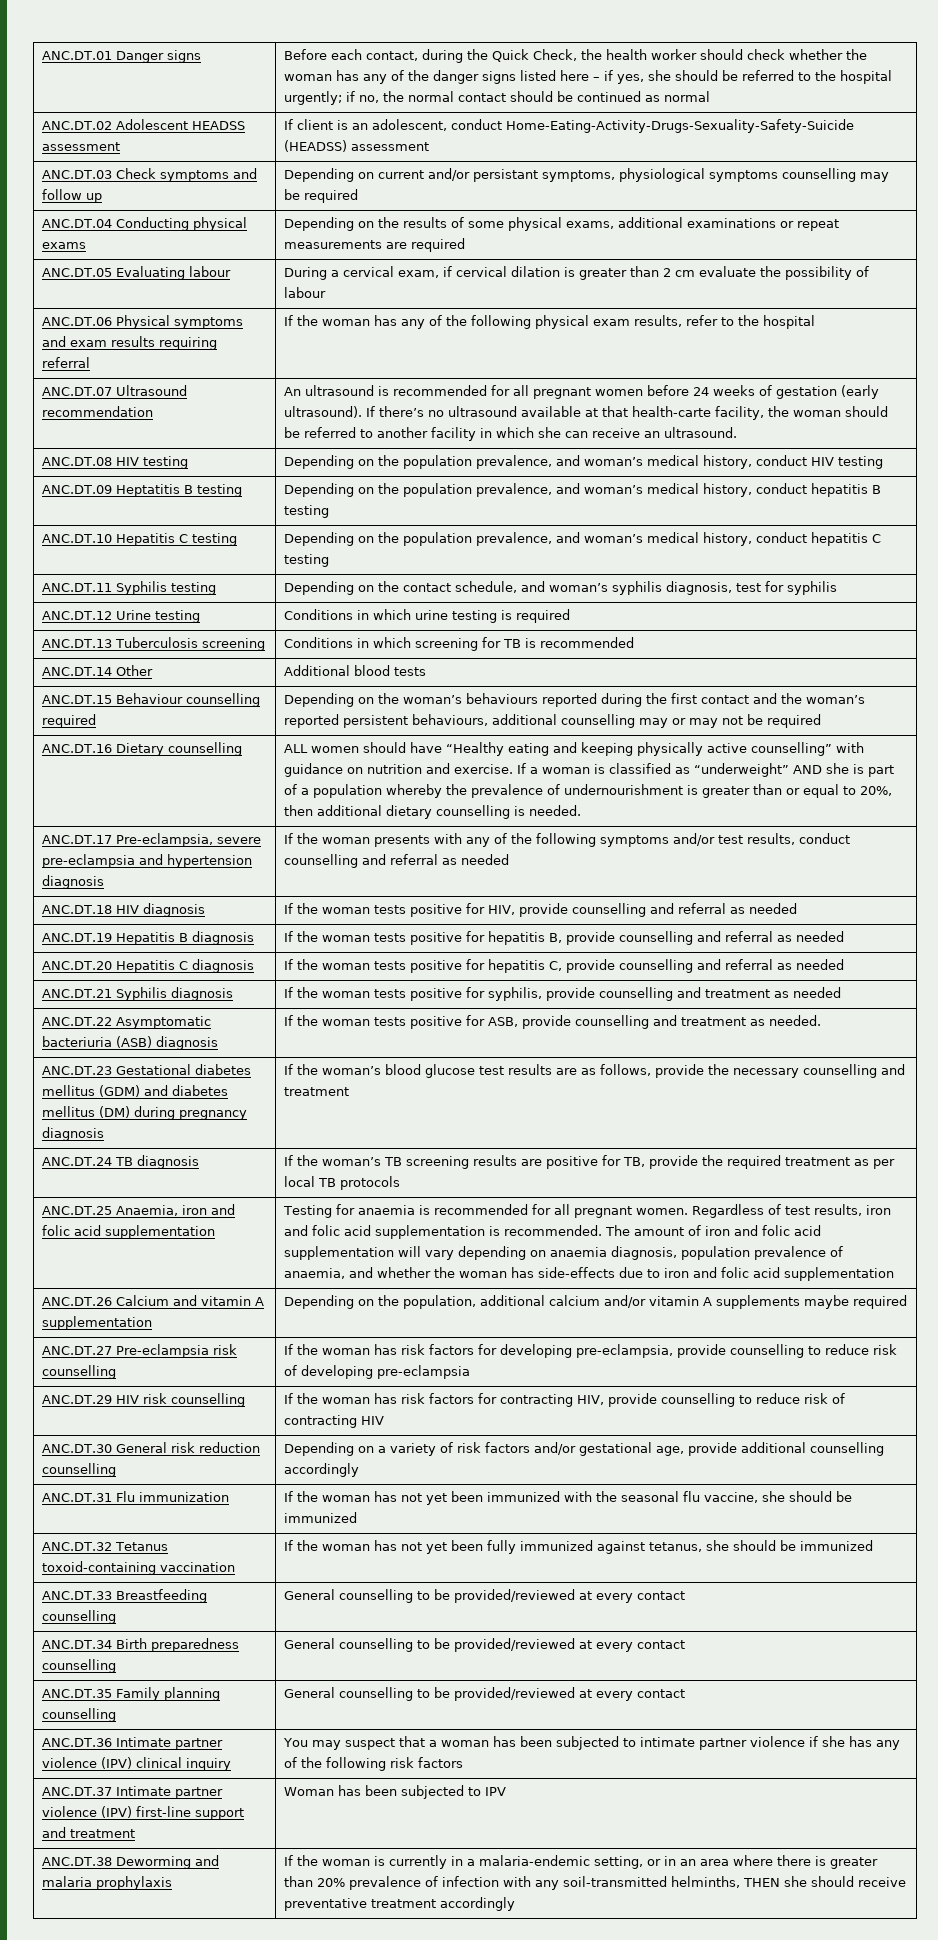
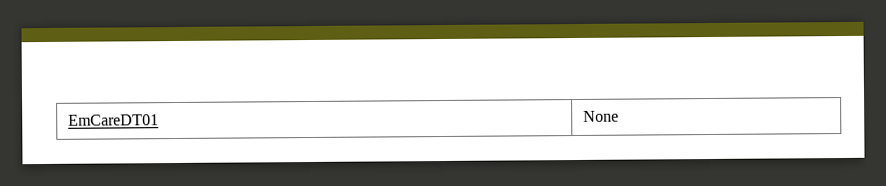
- ANC.DT.01 Danger signs | Before each contact, during the Quick Check, the health worker should check whether the woman has any of the danger signs listed here – if yes, she should be referred to the hospital urgently; if no, the normal contact should be continued as normal
- ANC.DT.02 Adolescent HEADSS assessment | If client is an adolescent, conduct Home-Eating-Activity-Drugs-Sexuality-Safety-Suicide (HEADSS) assessment
- ANC.DT.03 Check symptoms and follow up | Depending on current and/or persistant symptoms, physiological symptoms counselling may be required
- ANC.DT.04 Conducting physical exams | Depending on the results of some physical exams, additional examinations or repeat measurements are required
- ANC.DT.05 Evaluating labour | During a cervical exam, if cervical dilation is greater than 2 cm evaluate the possibility of labour
- ANC.DT.06 Physical symptoms and exam results requiring referral | If the woman has any of the following physical exam results, refer to the hospital
- ANC.DT.07 Ultrasound recommendation | An ultrasound is recommended for all pregnant women before 24 weeks of gestation (early ultrasound). If there’s no ultrasound available at that health-carte facility, the woman should be referred to another facility in which she can receive an ultrasound.
- ANC.DT.08 HIV testing | Depending on the population prevalence, and woman’s medical history, conduct HIV testing
- ANC.DT.09 Heptatitis B testing | Depending on the population prevalence, and woman’s medical history, conduct hepatitis B testing
- ANC.DT.10 Hepatitis C testing | Depending on the population prevalence, and woman’s medical history, conduct hepatitis C testing
- ANC.DT.11 Syphilis testing | Depending on the contact schedule, and woman’s syphilis diagnosis, test for syphilis
- ANC.DT.12 Urine testing | Conditions in which urine testing is required
- ANC.DT.13 Tuberculosis screening | Conditions in which screening for TB is recommended
- ANC.DT.14 Other | Additional blood tests
- ANC.DT.15 Behaviour counselling required | Depending on the woman’s behaviours reported during the first contact and the woman’s reported persistent behaviours, additional counselling may or may not be required
- ANC.DT.16 Dietary counselling | ALL women should have “Healthy eating and keeping physically active counselling” with guidance on nutrition and exercise. If a woman is classified as “underweight” AND she is part of a population whereby the prevalence of undernourishment is greater than or equal to 20%, then additional dietary counselling is needed.
- ANC.DT.17 Pre-eclampsia, severe pre-eclampsia and hypertension diagnosis | If the woman presents with any of the following symptoms and/or test results, conduct counselling and referral as needed
- ANC.DT.18 HIV diagnosis | If the woman tests positive for HIV, provide counselling and referral as needed
- ANC.DT.19 Hepatitis B diagnosis | If the woman tests positive for hepatitis B, provide counselling and referral as needed
- ANC.DT.20 Hepatitis C diagnosis | If the woman tests positive for hepatitis C, provide counselling and referral as needed
- ANC.DT.21 Syphilis diagnosis | If the woman tests positive for syphilis, provide counselling and treatment as needed
- ANC.DT.22 Asymptomatic bacteriuria (ASB) diagnosis | If the woman tests positive for ASB, provide counselling and treatment as needed.
- ANC.DT.23 Gestational diabetes mellitus (GDM) and diabetes mellitus (DM) during pregnancy diagnosis | If the woman’s blood glucose test results are as follows, provide the necessary counselling and treatment
- ANC.DT.24 TB diagnosis | If the woman’s TB screening results are positive for TB, provide the required treatment as per local TB protocols
- ANC.DT.25 Anaemia, iron and folic acid supplementation | Testing for anaemia is recommended for all pregnant women. Regardless of test results, iron and folic acid supplementation is recommended. The amount of iron and folic acid supplementation will vary depending on anaemia diagnosis, population prevalence of anaemia, and whether the woman has side-effects due to iron and folic acid supplementation
- ANC.DT.26 Calcium and vitamin A supplementation | Depending on the population, additional calcium and/or vitamin A supplements maybe required
- ANC.DT.27 Pre-eclampsia risk counselling | If the woman has risk factors for developing pre-eclampsia, provide counselling to reduce risk of developing pre-eclampsia
- ANC.DT.29 HIV risk counselling | If the woman has risk factors for contracting HIV, provide counselling to reduce risk of contracting HIV
- ANC.DT.30 General risk reduction counselling | Depending on a variety of risk factors and/or gestational age, provide additional counselling accordingly
- ANC.DT.31 Flu immunization | If the woman has not yet been immunized with the seasonal flu vaccine, she should be immunized
- ANC.DT.32 Tetanus toxoid-containing vaccination | If the woman has not yet been fully immunized against tetanus, she should be immunized
- ANC.DT.33 Breastfeeding counselling | General counselling to be provided/reviewed at every contact
- ANC.DT.34 Birth preparedness counselling | General counselling to be provided/reviewed at every contact
- ANC.DT.35 Family planning counselling | General counselling to be provided/reviewed at every contact
- ANC.DT.36 Intimate partner violence (IPV) clinical inquiry | You may suspect that a woman has been subjected to intimate partner violence if she has any of the following risk factors
- ANC.DT.37 Intimate partner violence (IPV) first-line support and treatment | Woman has been subjected to IPV
- ANC.DT.38 Deworming and malaria prophylaxis | If the woman is currently in a malaria-endemic setting, or in an area where there is greater than 20% prevalence of infection with any soil-transmitted helminths, THEN she should receive preventative treatment accordingly
+ EmCareDT01 | None

